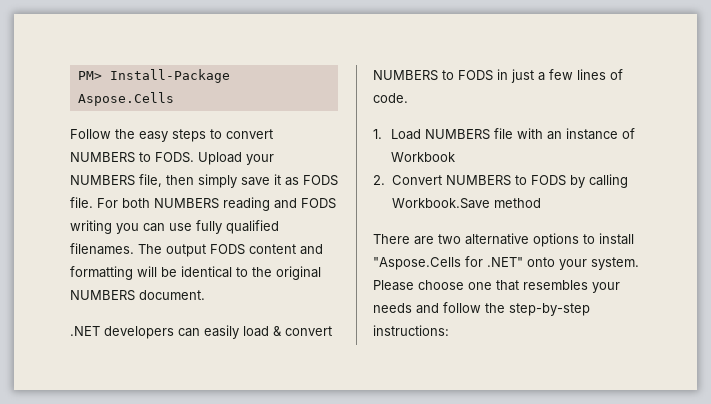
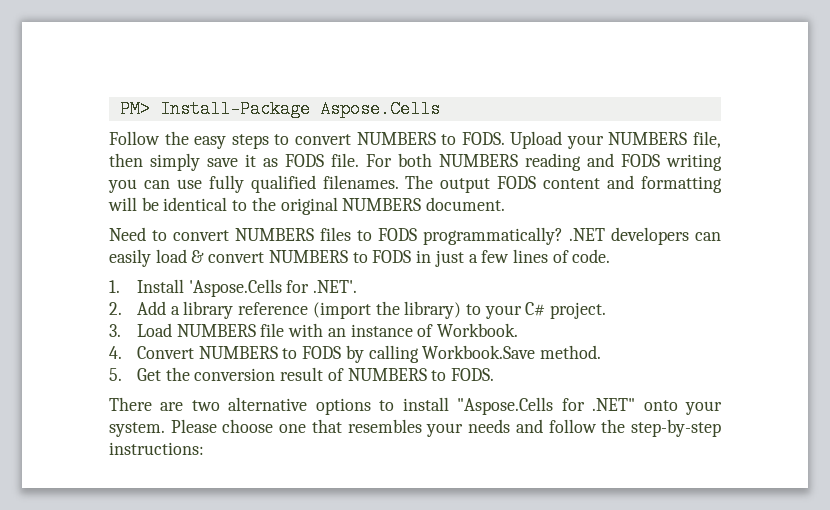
- .NET developers can easily load & convert NUMBERS to FODS in just a few lines of code.
+ Need to convert NUMBERS files to FODS programmatically? .NET developers can easily load & convert NUMBERS to FODS in just a few lines of code.
- 1. Load NUMBERS file with an instance of Workbook
- 2. Convert NUMBERS to FODS by calling Workbook.Save method
+ 1. Install 'Aspose.Cells for .NET'.
+ 2. Add a library reference (import the library) to your C# project.
+ 3. Load NUMBERS file with an instance of Workbook.
+ 4. Convert NUMBERS to FODS by calling Workbook.Save method.
+ 5. Get the conversion result of NUMBERS to FODS.

